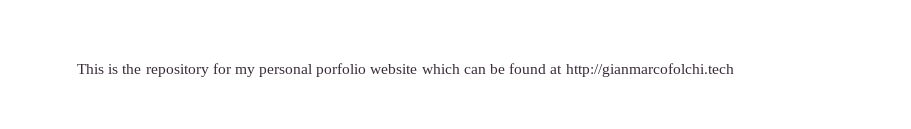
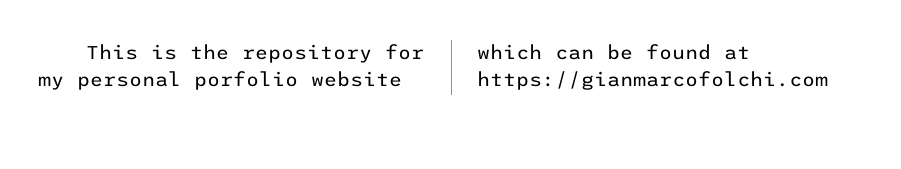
- This is the repository for my personal porfolio website which can be found at http://gianmarcofolchi.tech
+ This is the repository for my personal porfolio website which can be found at https://gianmarcofolchi.com

